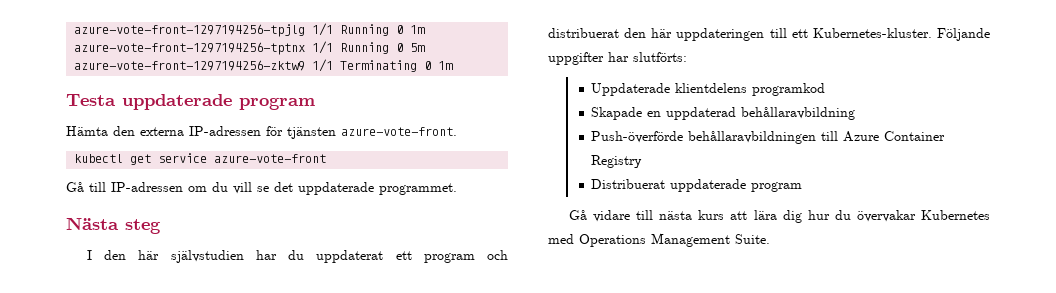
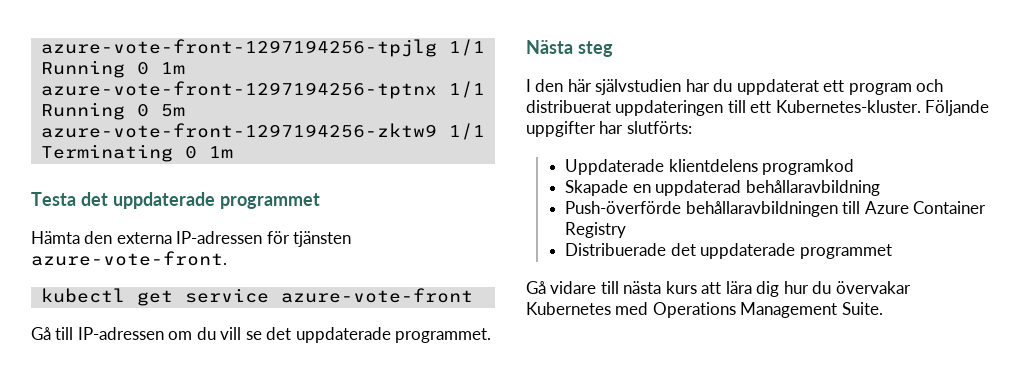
- Testa uppdaterade program
+ Testa det uppdaterade programmet
- I den här självstudien har du uppdaterat ett program och distribuerat den här uppdateringen till ett Kubernetes-kluster.
+ I den här självstudien har du uppdaterat ett program och distribuerat uppdateringen till ett Kubernetes-kluster.
- Distribuerat uppdaterade program
+ Distribuerade det uppdaterade programmet

